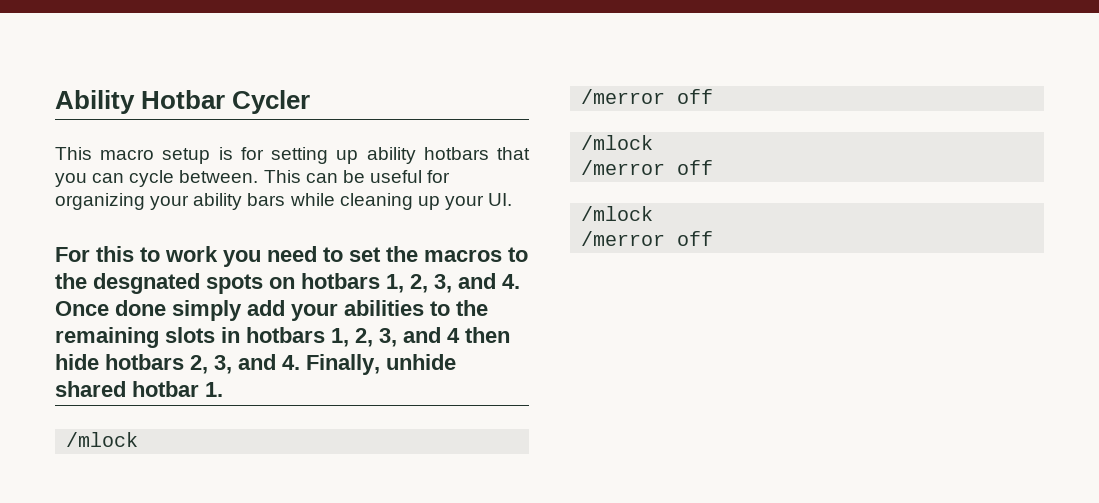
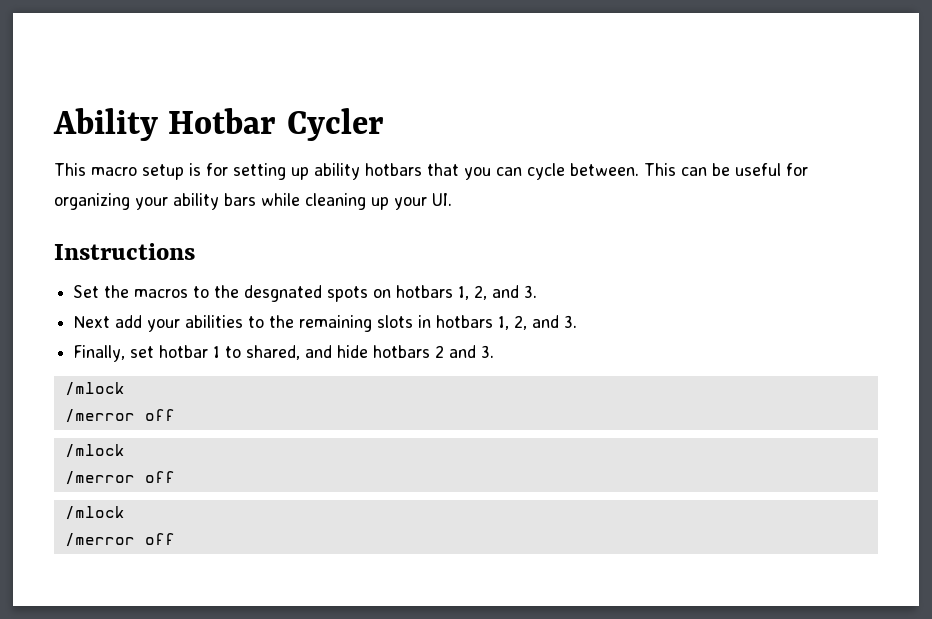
- For this to work you need to set the macros to the desgnated spots on hotbars 1, 2, 3, and 4. Once done simply add your abilities to the remaining slots in hotbars 1, 2, 3, and 4 then hide hotbars 2, 3, and 4. Finally, unhide shared hotbar 1.
+ Instructions
+ Set the macros to the desgnated spots on hotbars 1, 2, and 3.
+ Next add your abilities to the remaining slots in hotbars 1, 2, and 3.
+ Finally, set hotbar 1 to shared, and hide hotbars 2 and 3.

